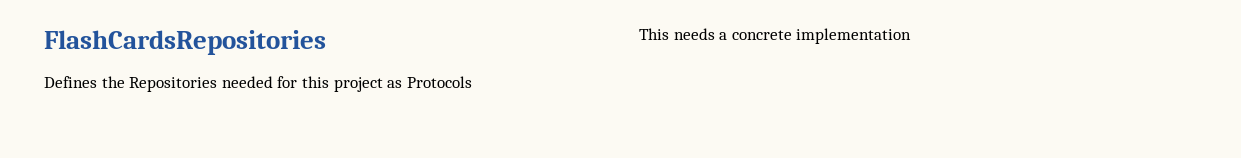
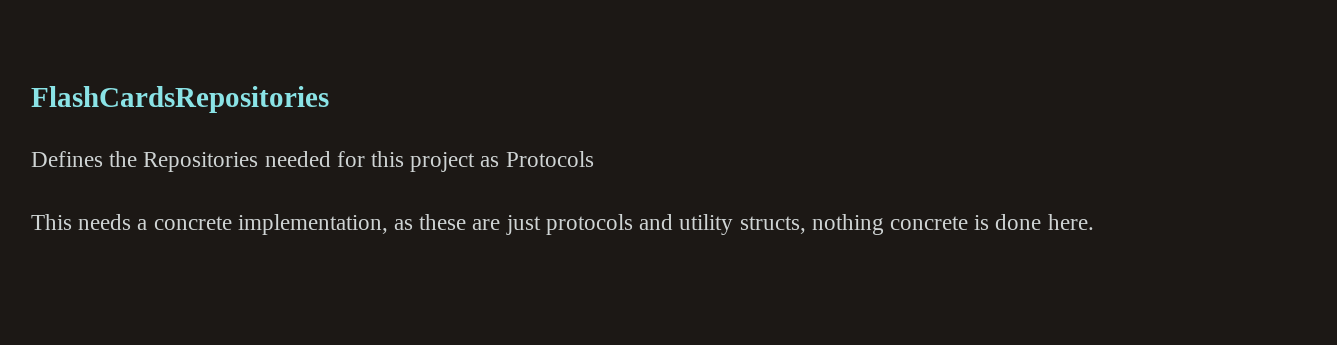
- This needs a concrete implementation
+ This needs a concrete implementation, as these are just protocols and utility structs, nothing concrete is done here.

